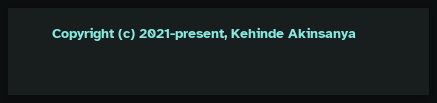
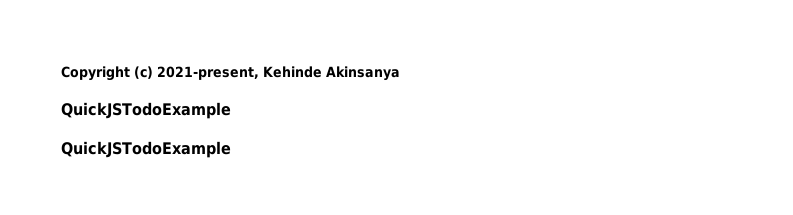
  Copyright (c) 2021-present, Kehinde Akinsanya
+ QuickJSTodoExample
+ QuickJSTodoExample

